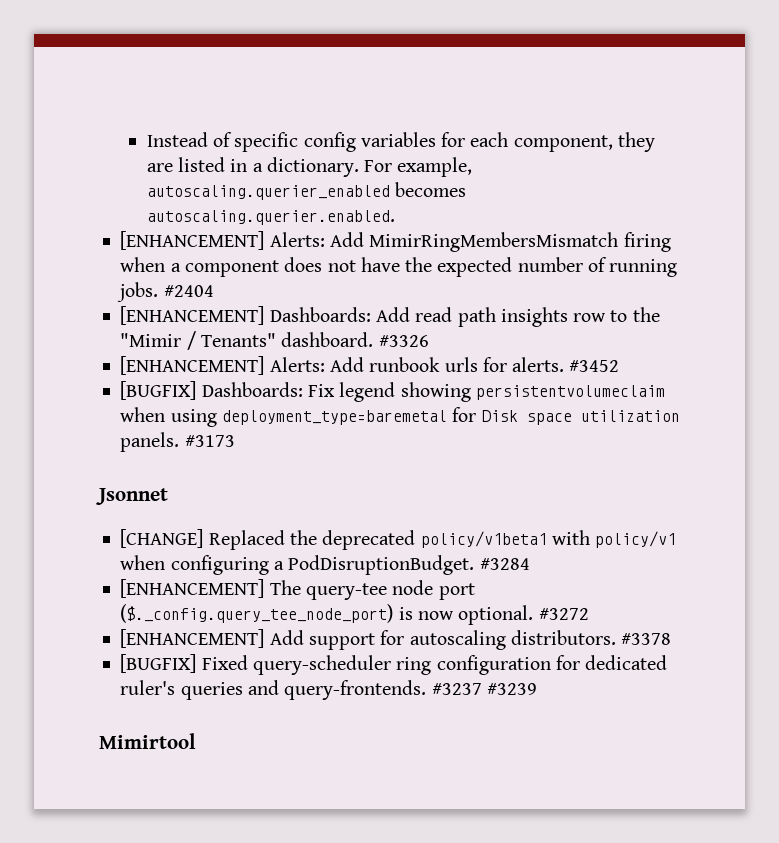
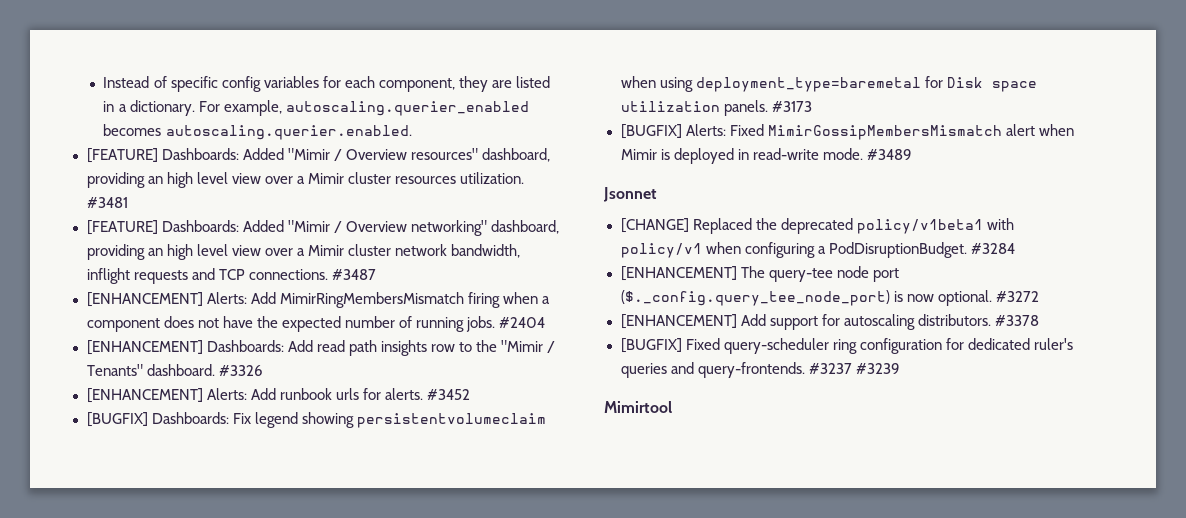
+ [FEATURE] Dashboards: Added "Mimir / Overview resources" dashboard, providing an high level view over a Mimir cluster resources utilization. #3481
+ [FEATURE] Dashboards: Added "Mimir / Overview networking" dashboard, providing an high level view over a Mimir cluster network bandwidth, inflight requests and TCP connections. #3487
+ [BUGFIX] Alerts: Fixed MimirGossipMembersMismatch alert when Mimir is deployed in read-write mode. #3489

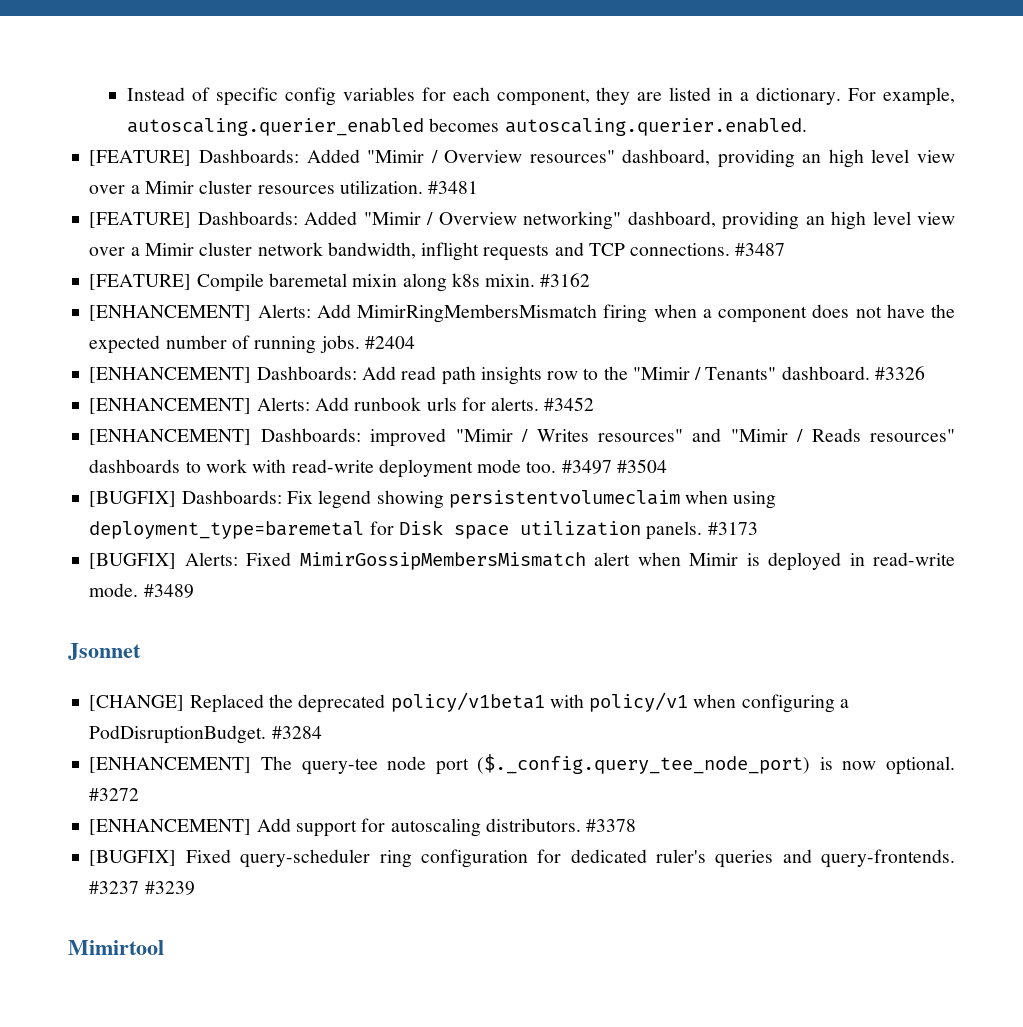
+ [FEATURE] Compile baremetal mixin along k8s mixin. #3162
+ [ENHANCEMENT] Dashboards: improved "Mimir / Writes resources" and "Mimir / Reads resources" dashboards to work with read-write deployment mode too. #3497 #3504

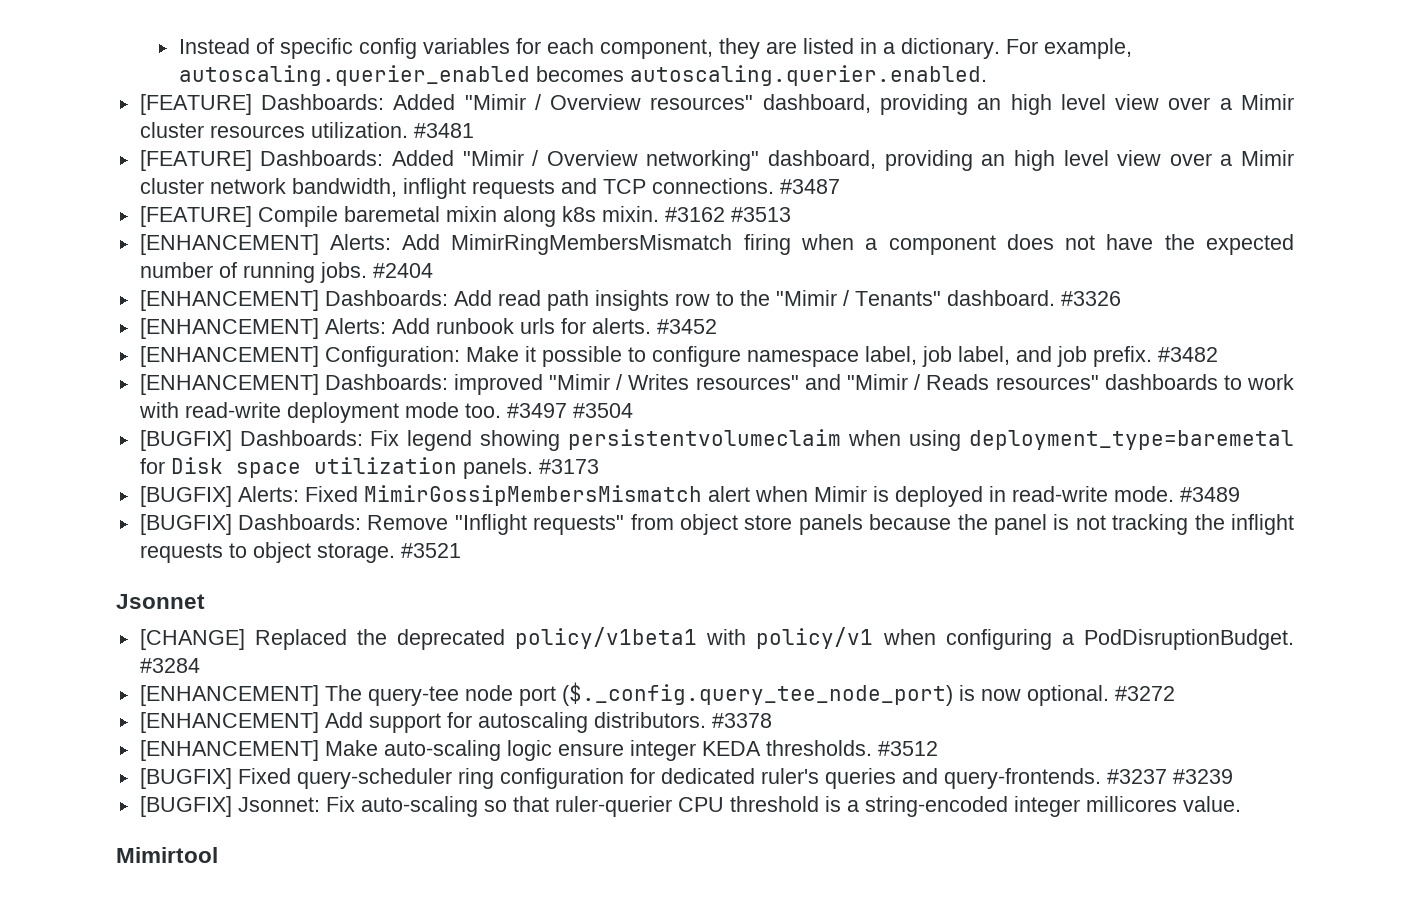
- #3162
+ #3162 #3513
+ [ENHANCEMENT] Configuration: Make it possible to configure namespace label, job label, and job prefix. #3482
+ [BUGFIX] Dashboards: Remove "Inflight requests" from object store panels because the panel is not tracking the inflight requests to object storage. #3521
+ [ENHANCEMENT] Make auto-scaling logic ensure integer KEDA thresholds. #3512
+ [BUGFIX] Jsonnet: Fix auto-scaling so that ruler-querier CPU threshold is a string-encoded integer millicores value.

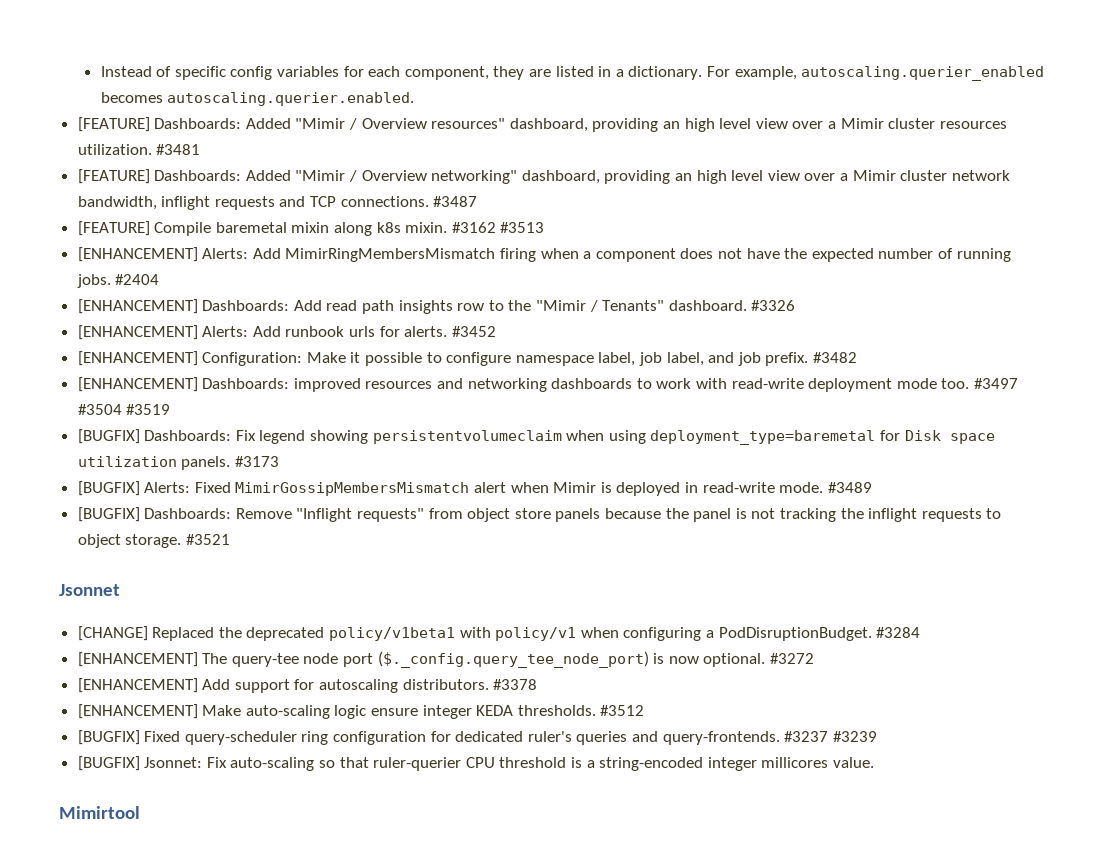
- [ENHANCEMENT] Dashboards: improved "Mimir / Writes resources" and "Mimir / Reads resources" dashboards to work with read-write deployment mode too.
+ [ENHANCEMENT] Dashboards: improved resources and networking dashboards to work with read-write deployment mode too.
- #3497 #3504
+ #3497 #3504 #3519

